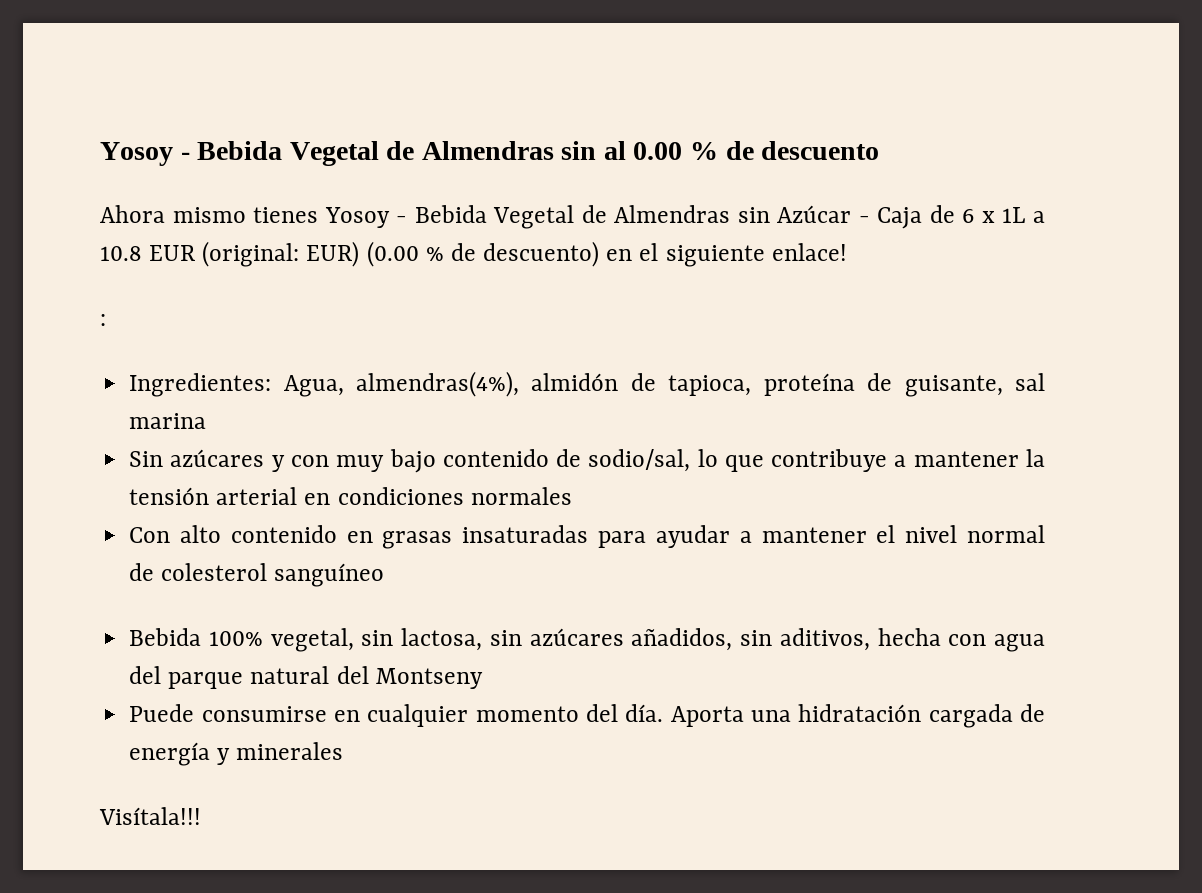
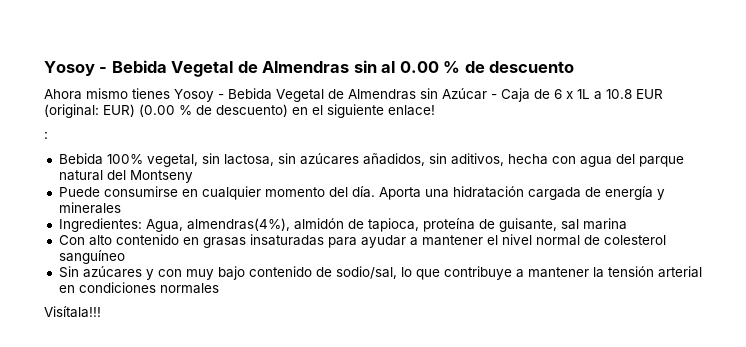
- Ingredientes: Agua, almendras(4%), almidón de tapioca, proteína de guisante, sal marina
- Sin azúcares y con muy bajo contenido de sodio/sal, lo que contribuye a mantener la tensión arterial en condiciones normales
- Con alto contenido en grasas insaturadas para ayudar a mantener el nivel normal de colesterol sanguíneo
+ Ingredientes: Agua, almendras(4%), almidón de tapioca, proteína de guisante, sal marina
+ Con alto contenido en grasas insaturadas para ayudar a mantener el nivel normal de colesterol sanguíneo
+ Sin azúcares y con muy bajo contenido de sodio/sal, lo que contribuye a mantener la tensión arterial en condiciones normales

